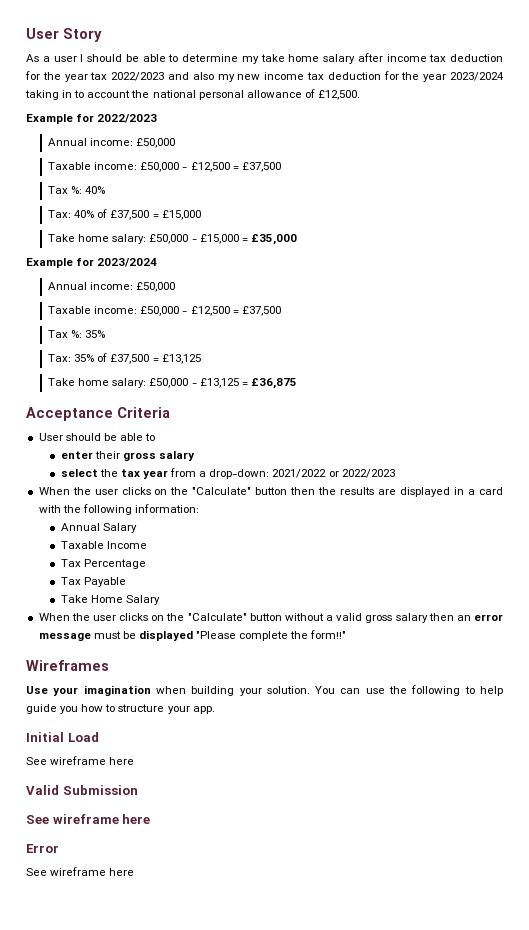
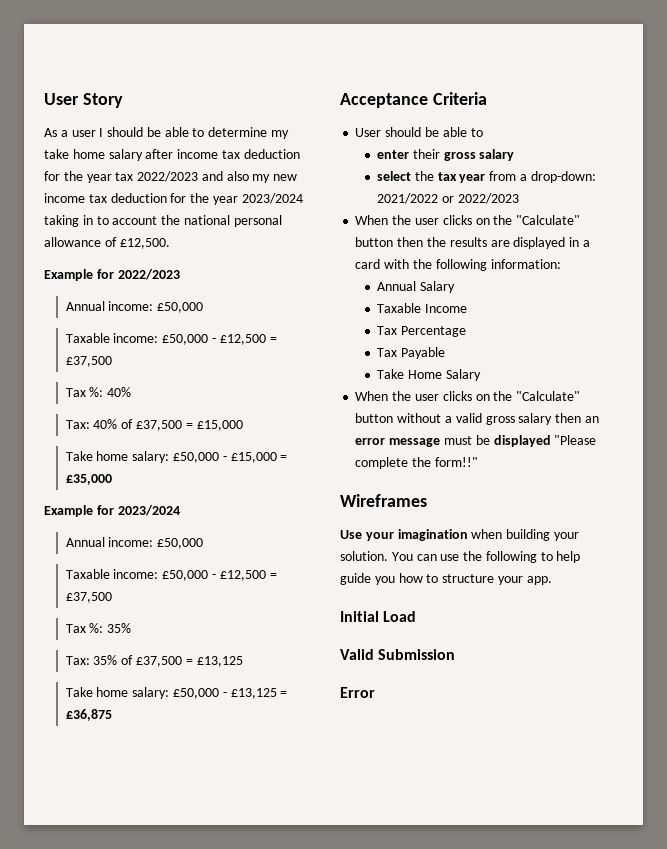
  Initial Load
- See wireframe here
  Valid Submission
- See wireframe here
  Error
- See wireframe here

